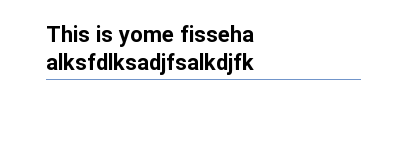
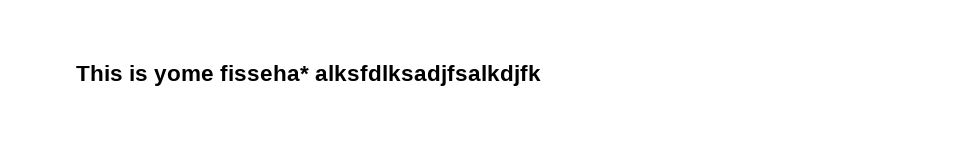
- This is yome fisseha alksfdlksadjfsalkdjfk
+ This is yome fisseha* alksfdlksadjfsalkdjfk

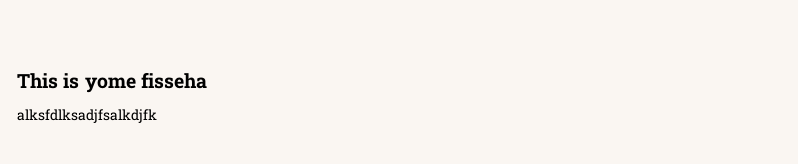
- This is yome fisseha* alksfdlksadjfsalkdjfk
+ This is yome fisseha
+ alksfdlksadjfsalkdjfk

